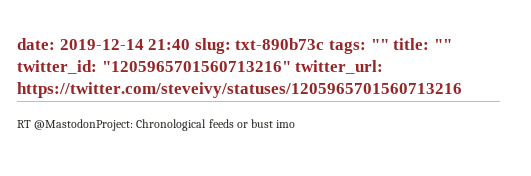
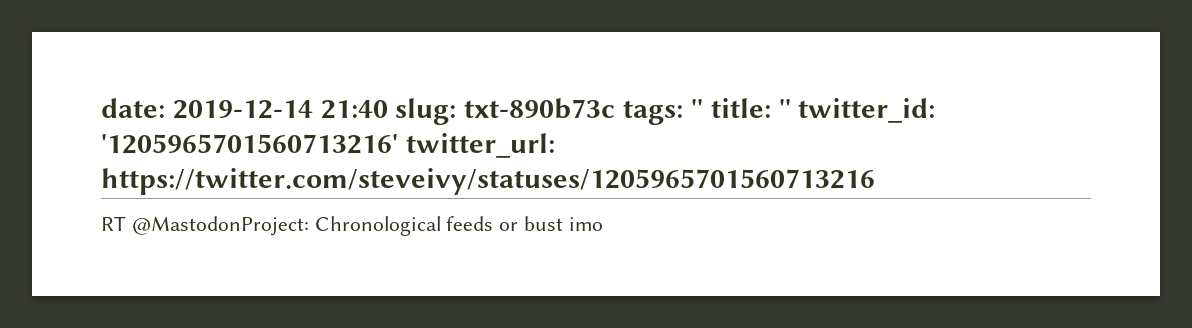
- date: 2019-12-14 21:40 slug: txt-890b73c tags: "" title: "" twitter_id: "1205965701560713216" twitter_url: https://twitter.com/steveivy/statuses/1205965701560713216
+ date: 2019-12-14 21:40 slug: txt-890b73c tags: '' title: '' twitter_id: '1205965701560713216' twitter_url: https://twitter.com/steveivy/statuses/1205965701560713216

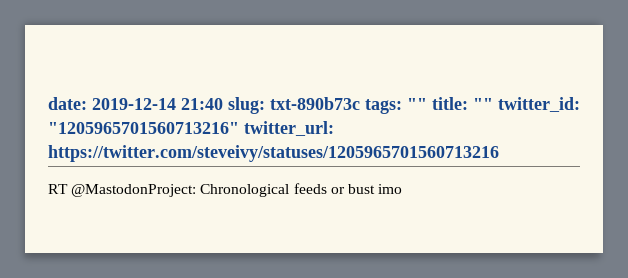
- date: 2019-12-14 21:40 slug: txt-890b73c tags: '' title: '' twitter_id: '1205965701560713216' twitter_url: https://twitter.com/steveivy/statuses/1205965701560713216
+ date: 2019-12-14 21:40 slug: txt-890b73c tags: "" title: "" twitter_id: "1205965701560713216" twitter_url: https://twitter.com/steveivy/statuses/1205965701560713216

